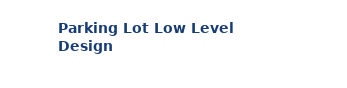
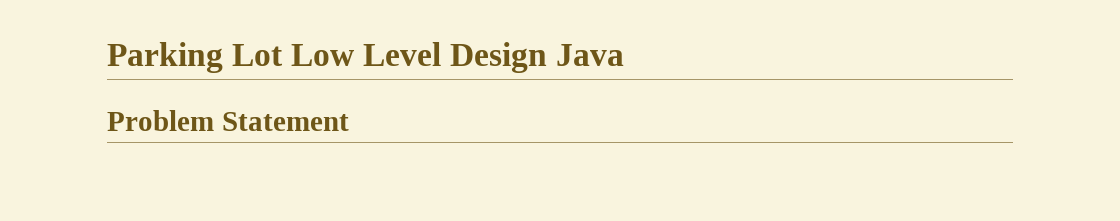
- Parking Lot Low Level Design
+ Parking Lot Low Level Design Java
+ Problem Statement

